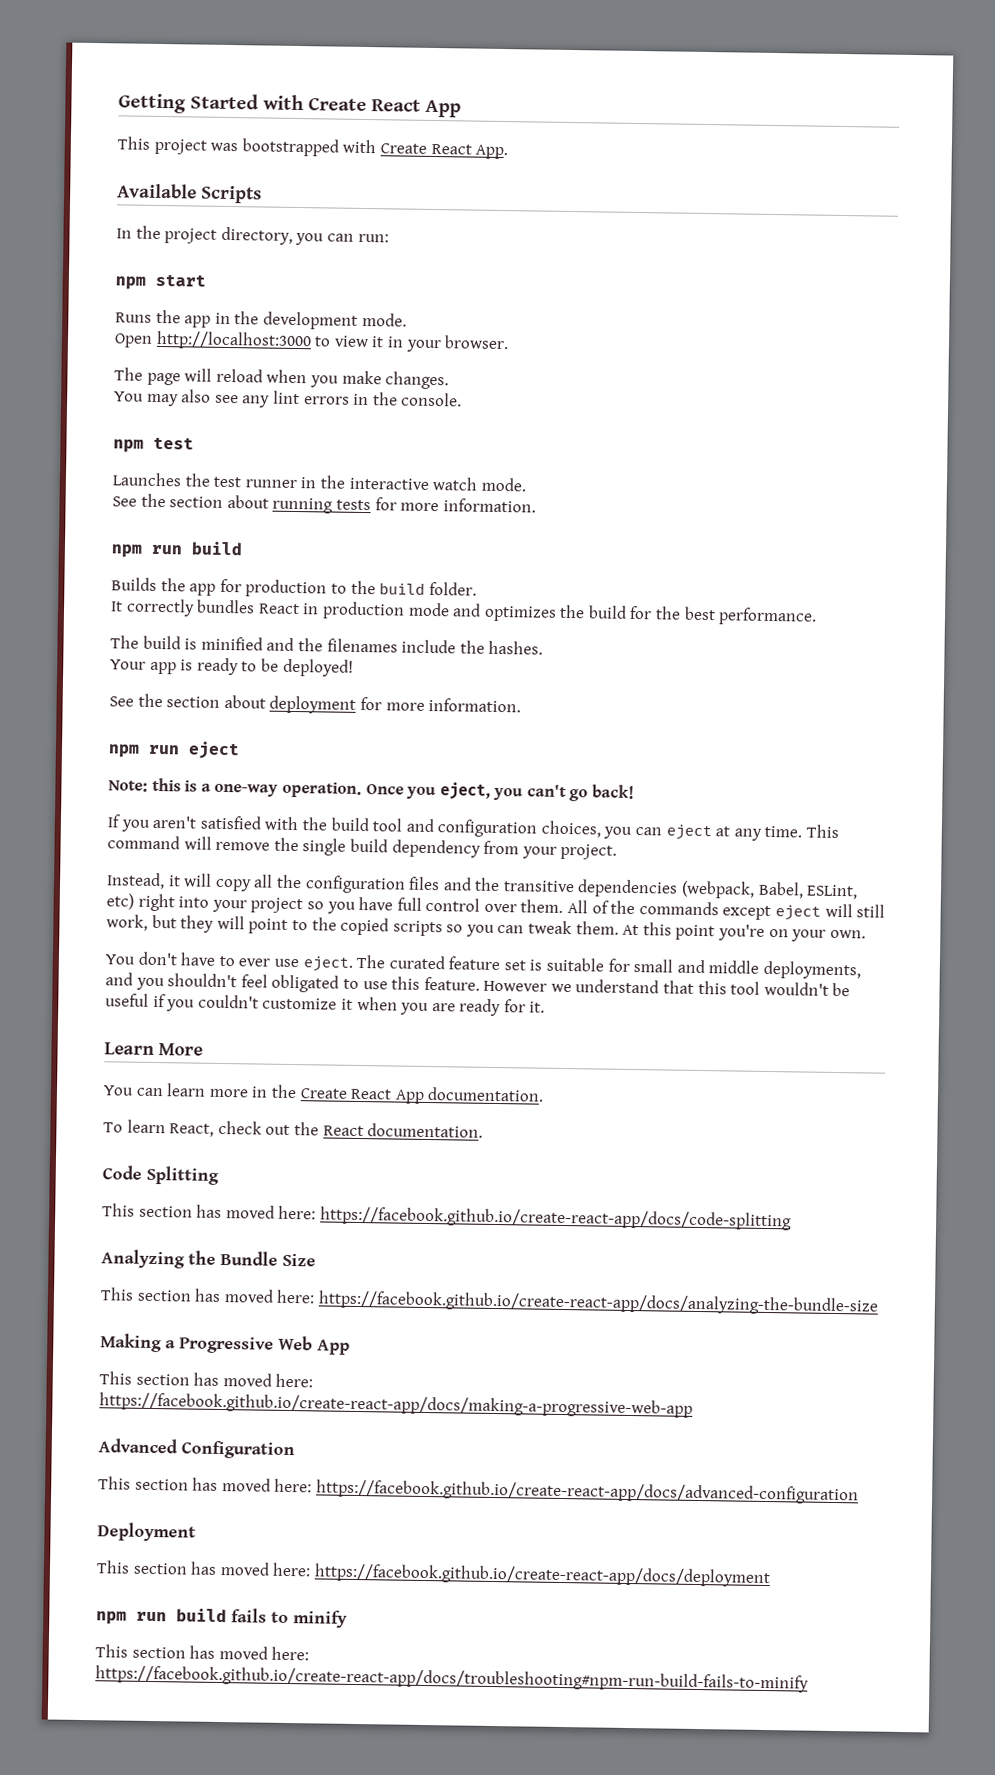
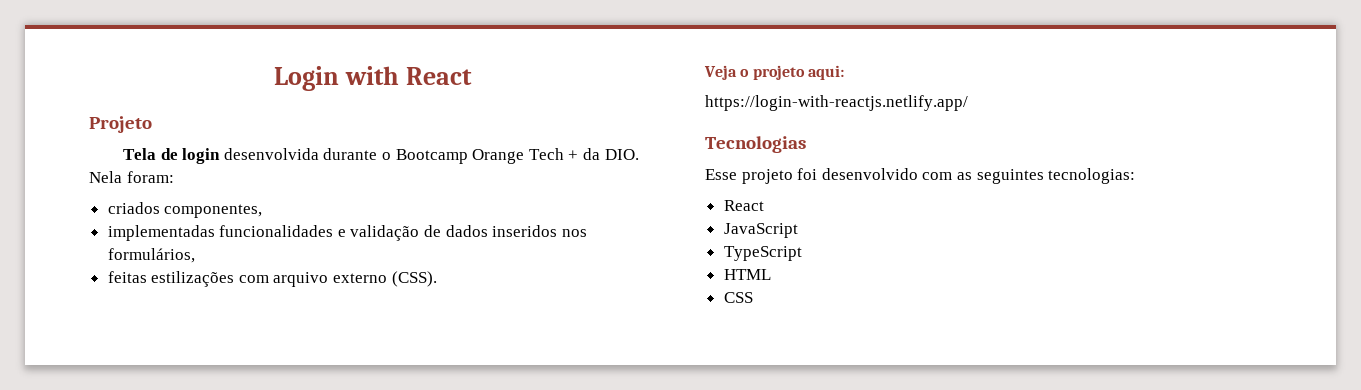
- Getting Started with Create React App
- This project was bootstrapped with Create React App.
- Available Scripts
- In the project directory, you can run:
- npm start
- Runs the app in the development mode.
- Open http://localhost:3000 to view it in your browser.
- The page will reload when you make changes.
- You may also see any lint errors in the console.
- npm test
- Launches the test runner in the interactive watch mode.
- See the section about running tests for more information.
- npm run build
- Builds the app for production to the build folder.
- It correctly bundles React in production mode and optimizes the build for the best performance.
- The build is minified and the filenames include the hashes.
- Your app is ready to be deployed!
- See the section about deployment for more information.
- npm run eject
- Note: this is a one-way operation. Once you eject, you can't go back!
- If you aren't satisfied with the build tool and configuration choices, you can eject at any time. This command will remove the single build dependency from your project.
- Instead, it will copy all the configuration files and the transitive dependencies (webpack, Babel, ESLint, etc) right into your project so you have full control over them. All of the commands except eject will still work, but they will point to the copied scripts so you can tweak them. At this point you're on your own.
- You don't have to ever use eject. The curated feature set is suitable for small and middle deployments, and you shouldn't feel obligated to use this feature. However we understand that this tool wouldn't be useful if you couldn't customize it when you are ready for it.
- Learn More
- You can learn more in the Create React App documentation.
- To learn React, check out the React documentation.
- Code Splitting
- This section has moved here: https://facebook.github.io/create-react-app/docs/code-splitting
- Analyzing the Bundle Size
- This section has moved here: https://facebook.github.io/create-react-app/docs/analyzing-the-bundle-size
- Making a Progressive Web App
- This section has moved here: https://facebook.github.io/create-react-app/docs/making-a-progressive-web-app
- Advanced Configuration
- This section has moved here: https://facebook.github.io/create-react-app/docs/advanced-configuration
- Deployment
- This section has moved here: https://facebook.github.io/create-react-app/docs/deployment
- npm run build fails to minify
- This section has moved here: https://facebook.github.io/create-react-app/docs/troubleshooting#npm-run-build-fails-to-minify
+ Login with React
+ Projeto
+ Tela de login desenvolvida durante o Bootcamp Orange Tech + da DIO. Nela foram:
+ criados componentes,
+ implementadas funcionalidades e validação de dados inseridos nos formulários,
+ feitas estilizações com arquivo externo (CSS).
+ Veja o projeto aqui:
+ https://login-with-reactjs.netlify.app/
+ Tecnologias
+ Esse projeto foi desenvolvido com as seguintes tecnologias:
+ React
+ JavaScript
+ TypeScript
+ HTML
+ CSS

